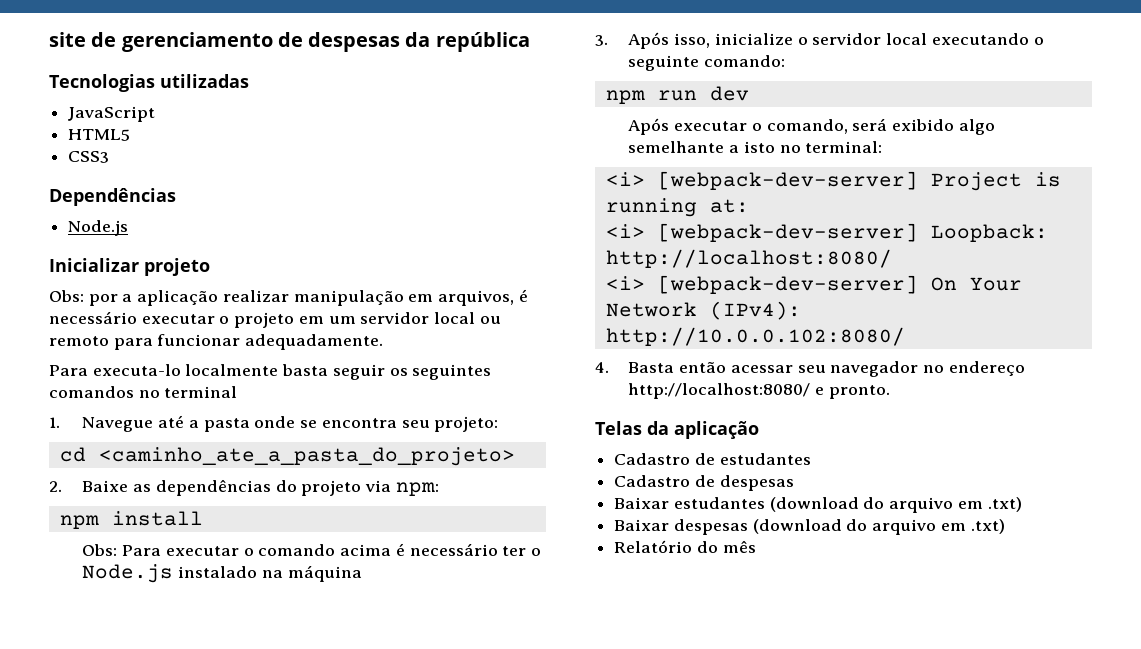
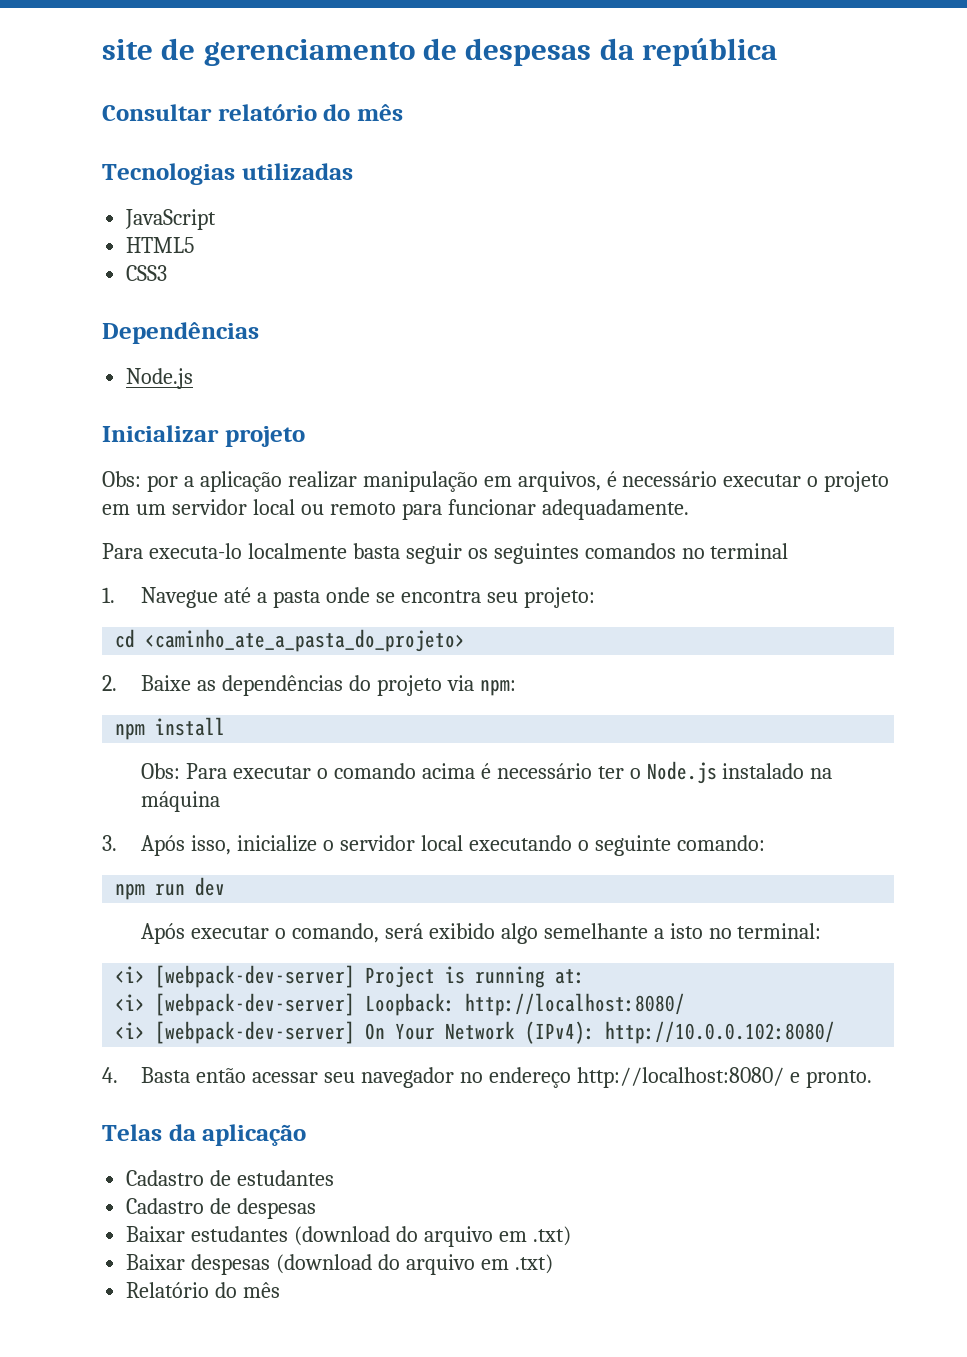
+ Consultar relatório do mês

